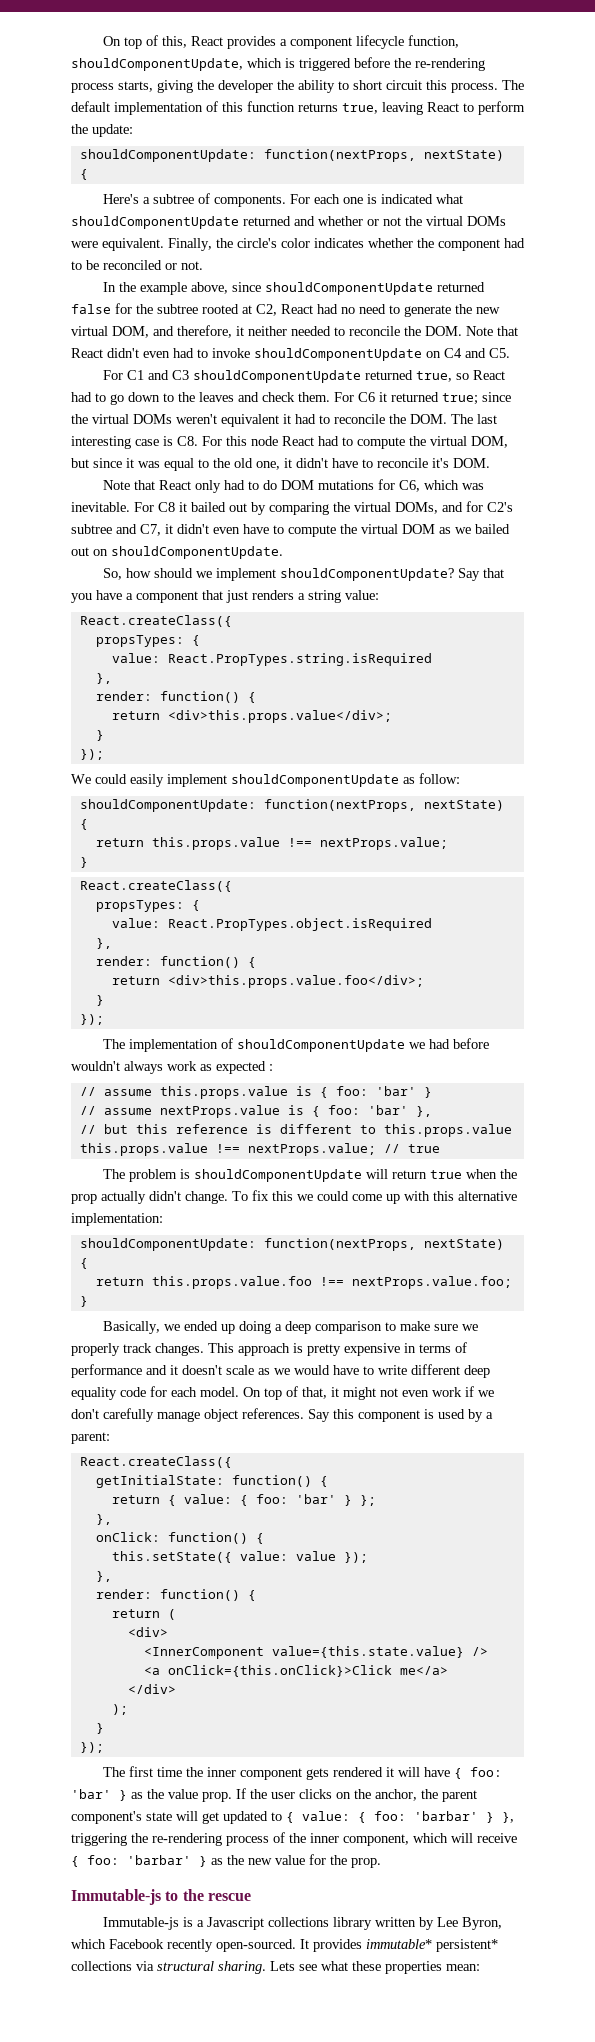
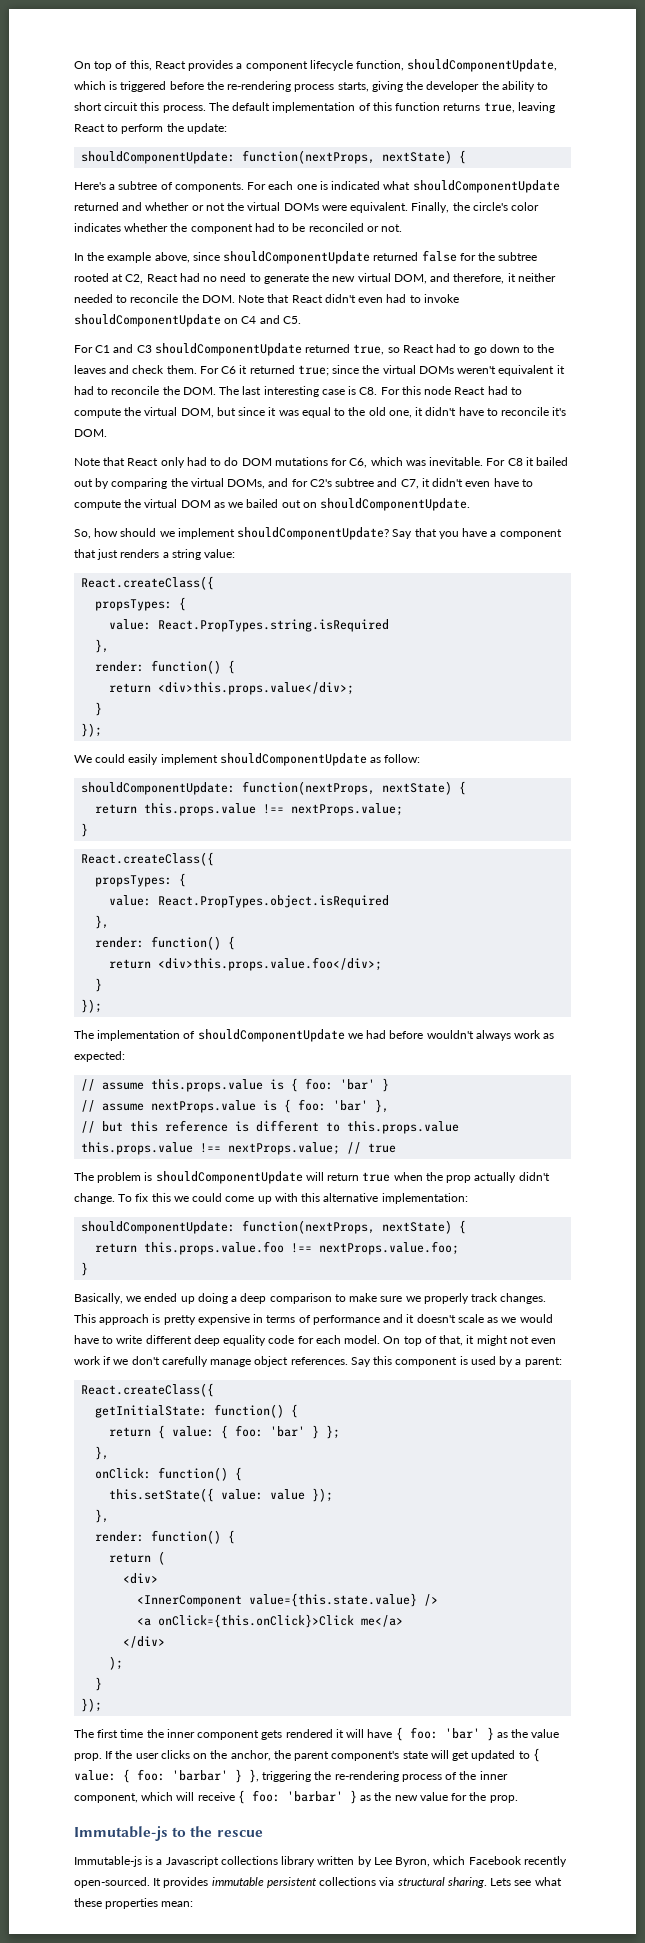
- The implementation of shouldComponentUpdate we had before wouldn't always work as expected :
+ The implementation of shouldComponentUpdate we had before wouldn't always work as expected:
- It provides immutable* persistent* collections via structural sharing.
+ It provides immutable persistent collections via structural sharing.

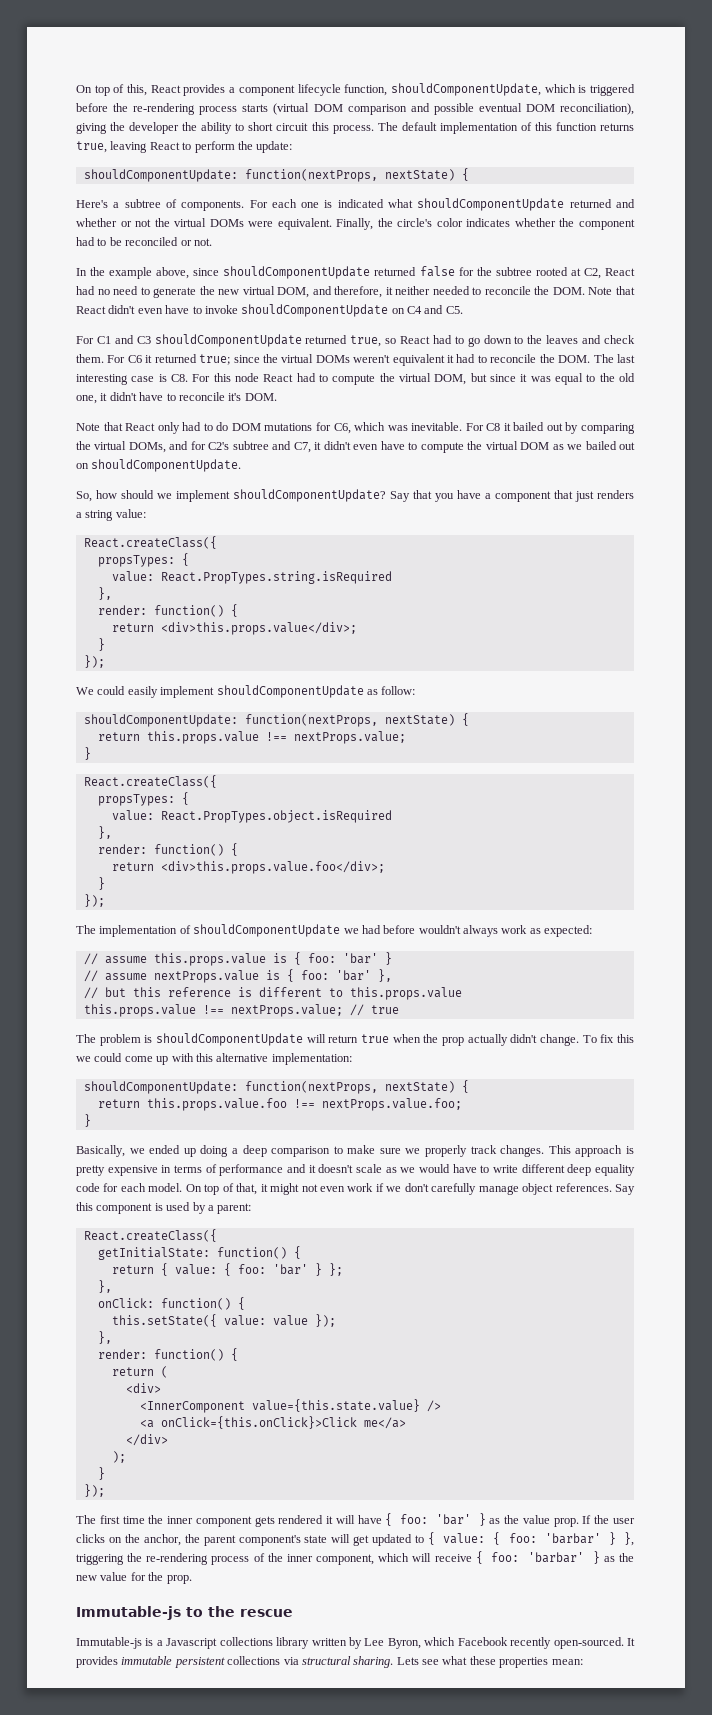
- On top of this, React provides a component lifecycle function, shouldComponentUpdate, which is triggered before the re-rendering process starts, giving the developer the ability to short circuit this process.
+ On top of this, React provides a component lifecycle function, shouldComponentUpdate, which is triggered before the re-rendering process starts (virtual DOM comparison and possible eventual DOM reconciliation), giving the developer the ability to short circuit this process.
- In the example above, since shouldComponentUpdate returned false for the subtree rooted at C2, React had no need to generate the new virtual DOM, and therefore, it neither needed to reconcile the DOM. Note that React didn't even had to invoke shouldComponentUpdate on C4 and C5.
+ In the example above, since shouldComponentUpdate returned false for the subtree rooted at C2, React had no need to generate the new virtual DOM, and therefore, it neither needed to reconcile the DOM. Note that React didn't even have to invoke shouldComponentUpdate on C4 and C5.

